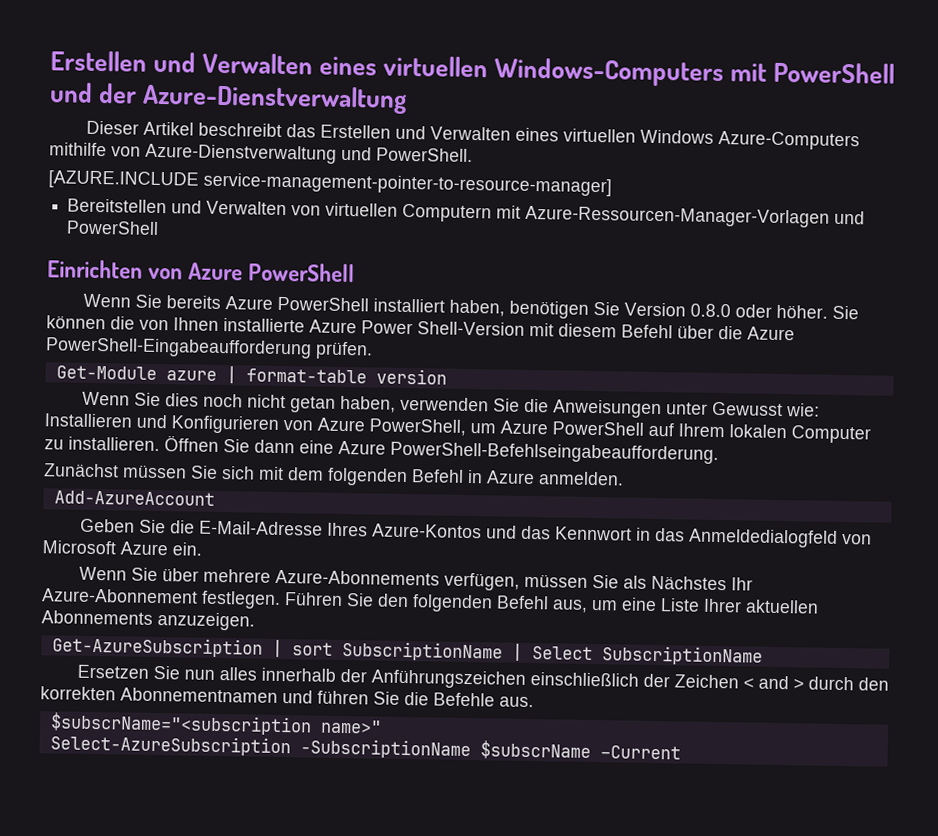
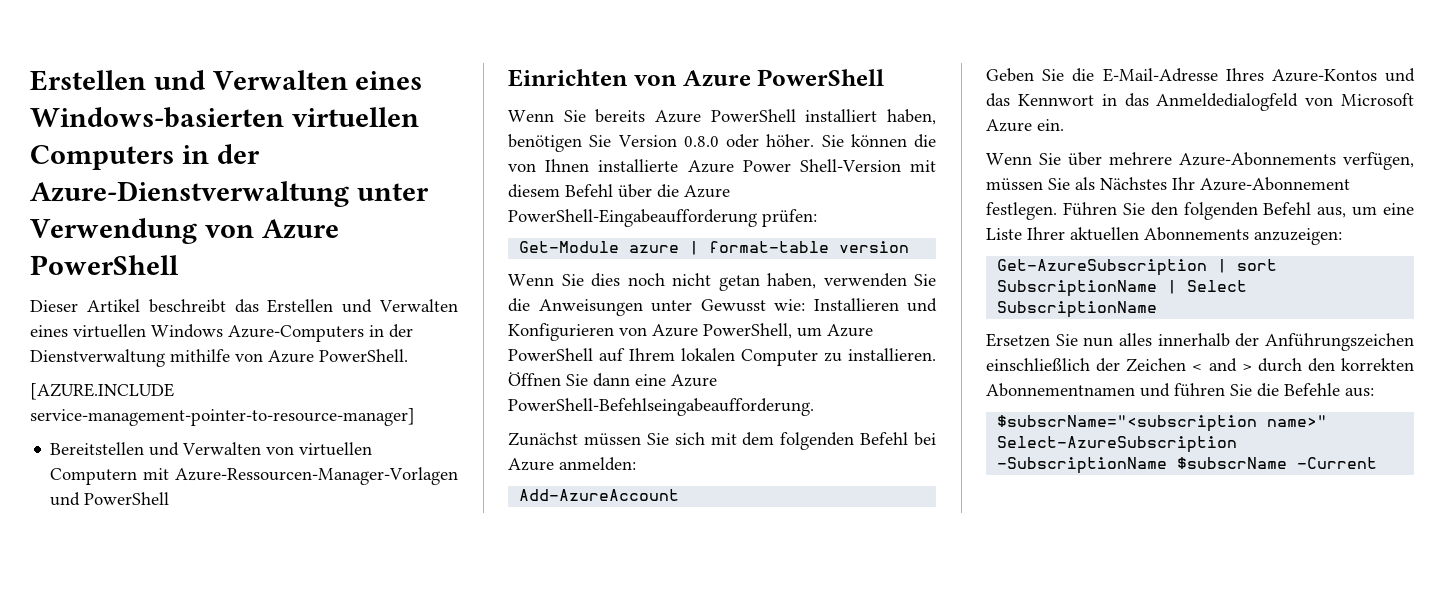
- Erstellen und Verwalten eines virtuellen Windows-Computers mit PowerShell und der Azure-Dienstverwaltung
+ Erstellen und Verwalten eines Windows-basierten virtuellen Computers in der Azure-Dienstverwaltung unter Verwendung von Azure PowerShell
- Dieser Artikel beschreibt das Erstellen und Verwalten eines virtuellen Windows Azure-Computers mithilfe von Azure-Dienstverwaltung und PowerShell.
+ Dieser Artikel beschreibt das Erstellen und Verwalten eines virtuellen Windows Azure-Computers in der Dienstverwaltung mithilfe von Azure PowerShell.
- Sie können die von Ihnen installierte Azure Power Shell-Version mit diesem Befehl über die Azure PowerShell-Eingabeaufforderung prüfen.
+ Sie können die von Ihnen installierte Azure Power Shell-Version mit diesem Befehl über die Azure PowerShell-Eingabeaufforderung prüfen:
- Zunächst müssen Sie sich mit dem folgenden Befehl in Azure anmelden.
+ Zunächst müssen Sie sich mit dem folgenden Befehl bei Azure anmelden:
- Führen Sie den folgenden Befehl aus, um eine Liste Ihrer aktuellen Abonnements anzuzeigen.
+ Führen Sie den folgenden Befehl aus, um eine Liste Ihrer aktuellen Abonnements anzuzeigen:
- Ersetzen Sie nun alles innerhalb der Anführungszeichen einschließlich der Zeichen < and > durch den korrekten Abonnementnamen und führen Sie die Befehle aus.
+ Ersetzen Sie nun alles innerhalb der Anführungszeichen einschließlich der Zeichen < and > durch den korrekten Abonnementnamen und führen Sie die Befehle aus:

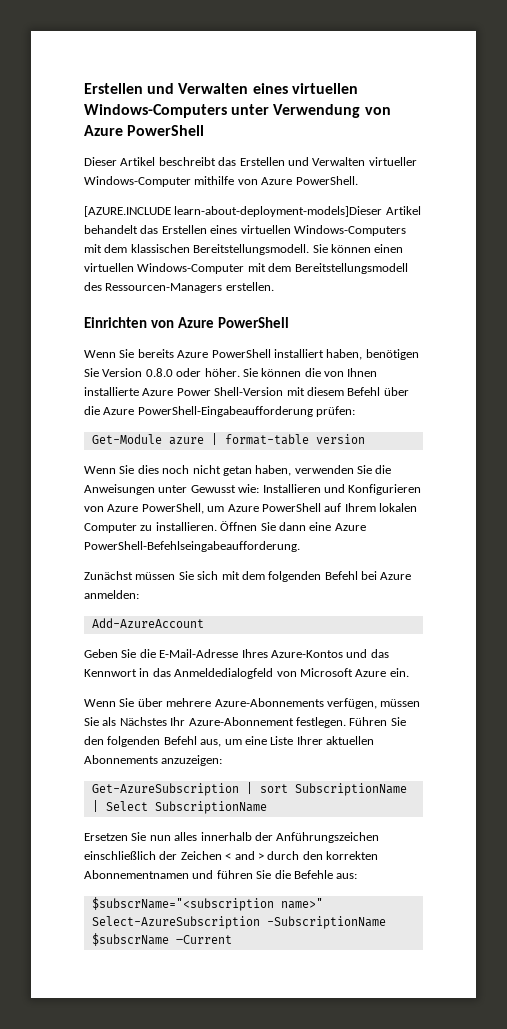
- Erstellen und Verwalten eines Windows-basierten virtuellen Computers in der Azure-Dienstverwaltung unter Verwendung von Azure PowerShell
+ Erstellen und Verwalten eines virtuellen Windows-Computers unter Verwendung von Azure PowerShell
- Dieser Artikel beschreibt das Erstellen und Verwalten eines virtuellen Windows Azure-Computers in der Dienstverwaltung mithilfe von Azure PowerShell.
+ Dieser Artikel beschreibt das Erstellen und Verwalten virtueller Windows-Computer mithilfe von Azure PowerShell.
- [AZURE.INCLUDE service-management-pointer-to-resource-manager]
- Bereitstellen und Verwalten von virtuellen Computern mit Azure-Ressourcen-Manager-Vorlagen und PowerShell
+ [AZURE.INCLUDE learn-about-deployment-models]Dieser Artikel behandelt das Erstellen eines virtuellen Windows-Computers mit dem klassischen Bereitstellungsmodell. Sie können einen virtuellen Windows-Computer mit dem Bereitstellungsmodell des Ressourcen-Managers erstellen.

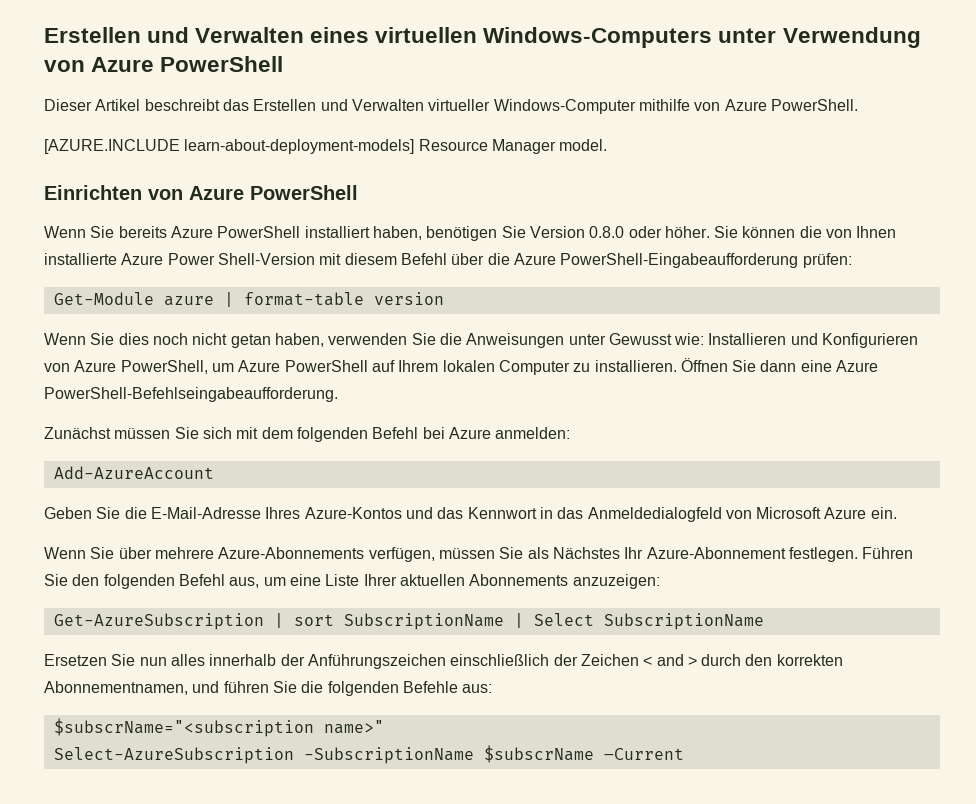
- [AZURE.INCLUDE learn-about-deployment-models]Dieser Artikel behandelt das Erstellen eines virtuellen Windows-Computers mit dem klassischen Bereitstellungsmodell. Sie können einen virtuellen Windows-Computer mit dem Bereitstellungsmodell des Ressourcen-Managers erstellen.
+ [AZURE.INCLUDE learn-about-deployment-models] Resource Manager model.
- Ersetzen Sie nun alles innerhalb der Anführungszeichen einschließlich der Zeichen < and > durch den korrekten Abonnementnamen und führen Sie die Befehle aus:
+ Ersetzen Sie nun alles innerhalb der Anführungszeichen einschließlich der Zeichen < and > durch den korrekten Abonnementnamen, und führen Sie die folgenden Befehle aus:

